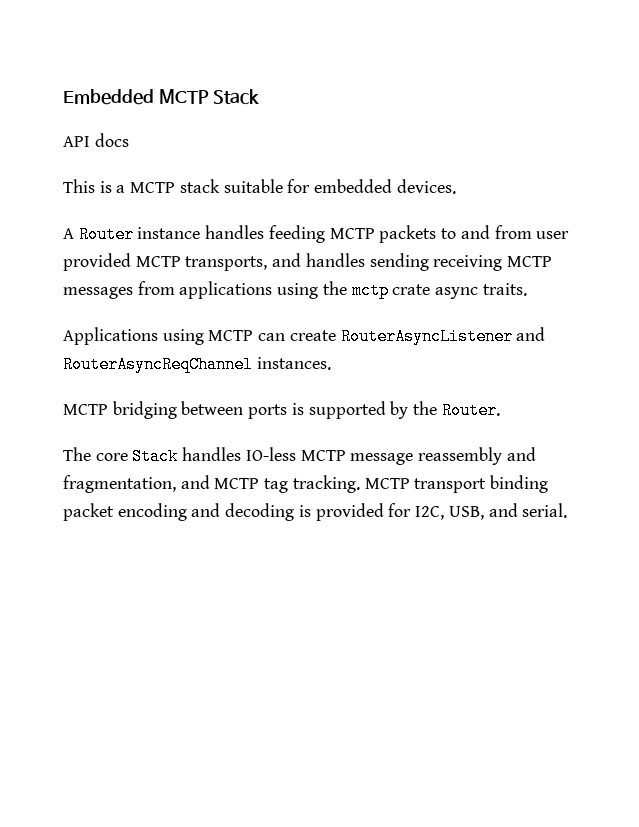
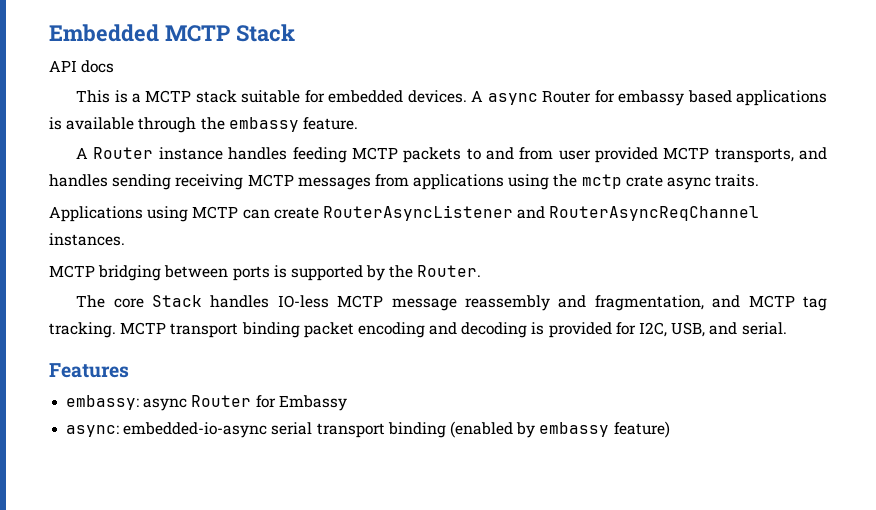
+ A async Router for embassy based applications is available through the embassy feature.
+ Features
+ embassy: async Router for Embassy
+ async: embedded-io-async serial transport binding (enabled by embassy feature)

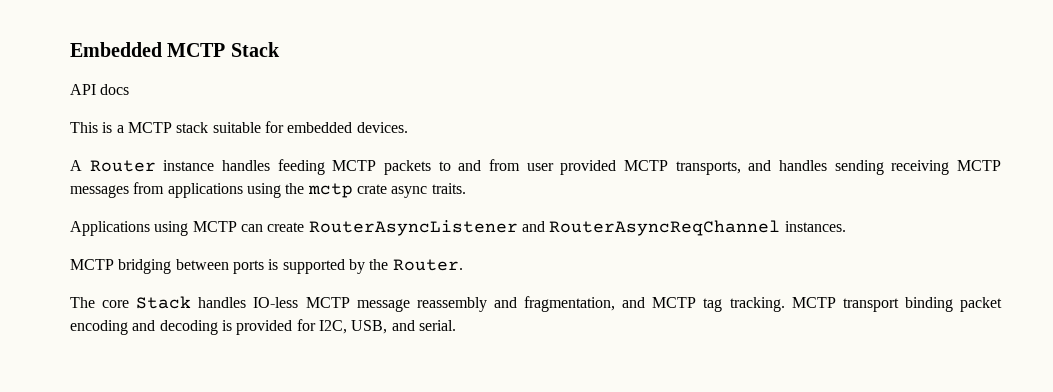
- A async Router for embassy based applications is available through the embassy feature.
- Features
- embassy: async Router for Embassy
- async: embedded-io-async serial transport binding (enabled by embassy feature)

